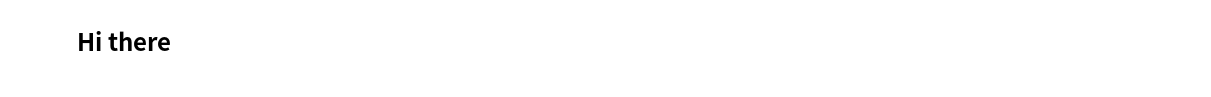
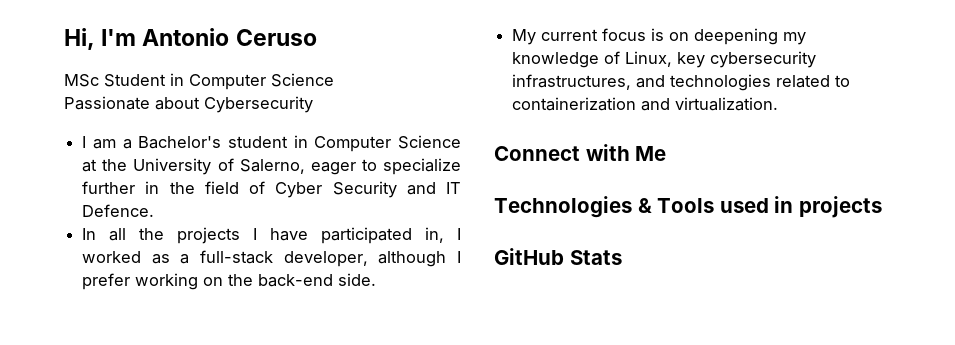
- Hi there
+ Hi, I'm Antonio Ceruso
+ MSc Student in Computer Science
+ Passionate about Cybersecurity
+ I am a Bachelor's student in Computer Science at the University of Salerno, eager to specialize further in the field of Cyber Security and IT Defence.
+ In all the projects I have participated in, I worked as a full-stack developer, although I prefer working on the back-end side.
+ My current focus is on deepening my knowledge of Linux, key cybersecurity infrastructures, and technologies related to containerization and virtualization.
+ Connect with Me
+ Technologies & Tools used in projects
+ GitHub Stats

